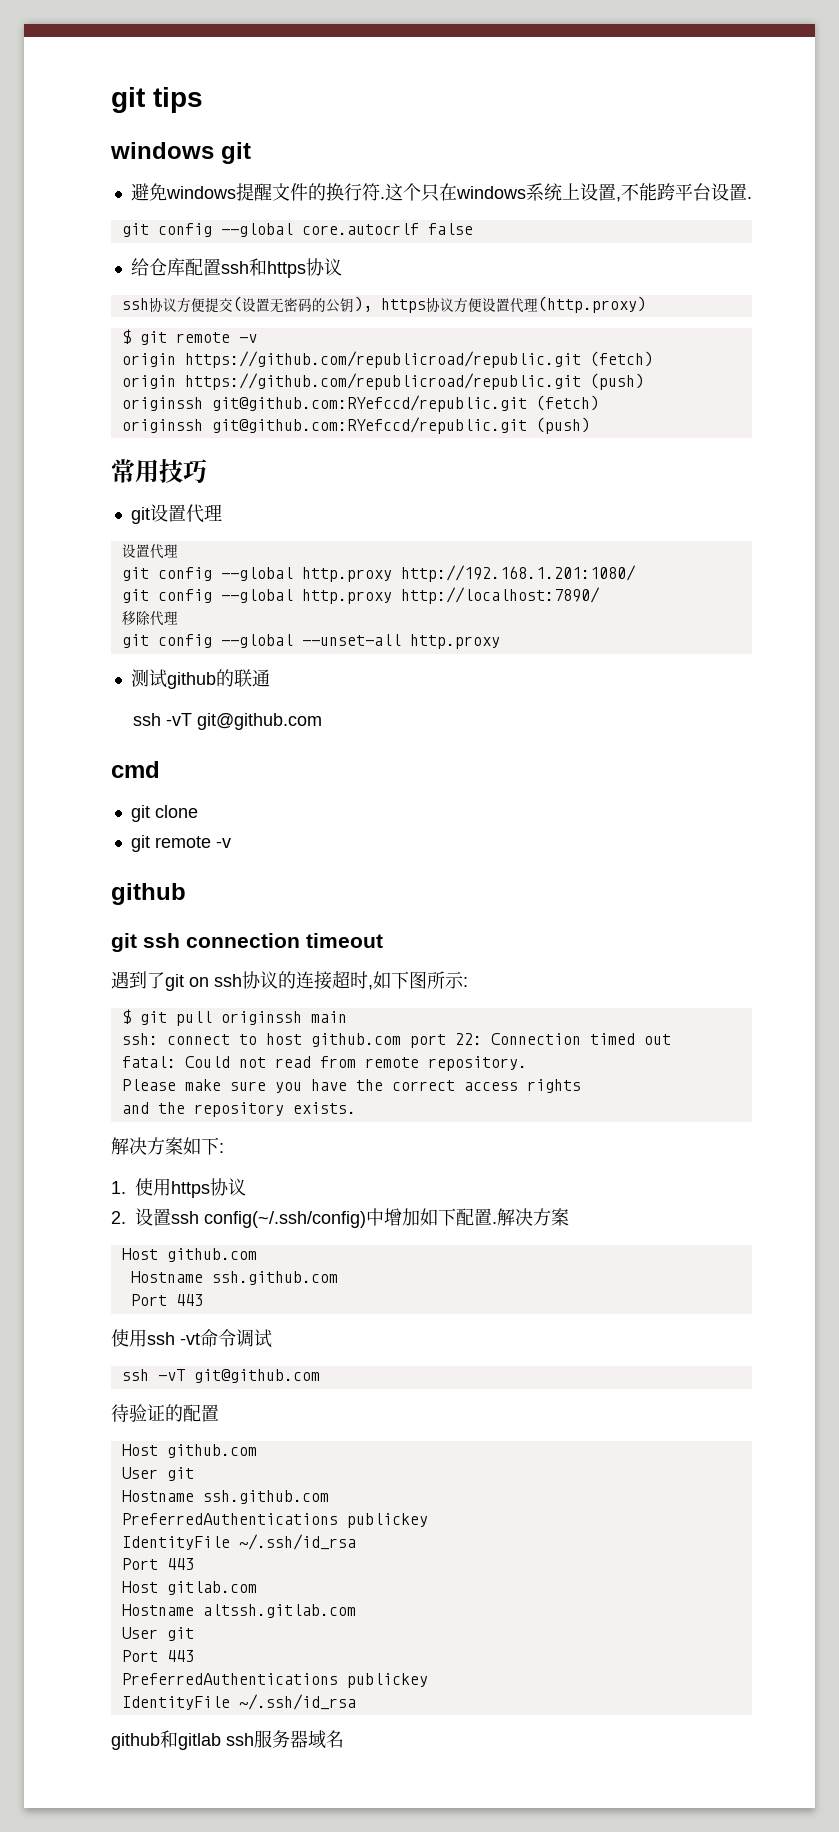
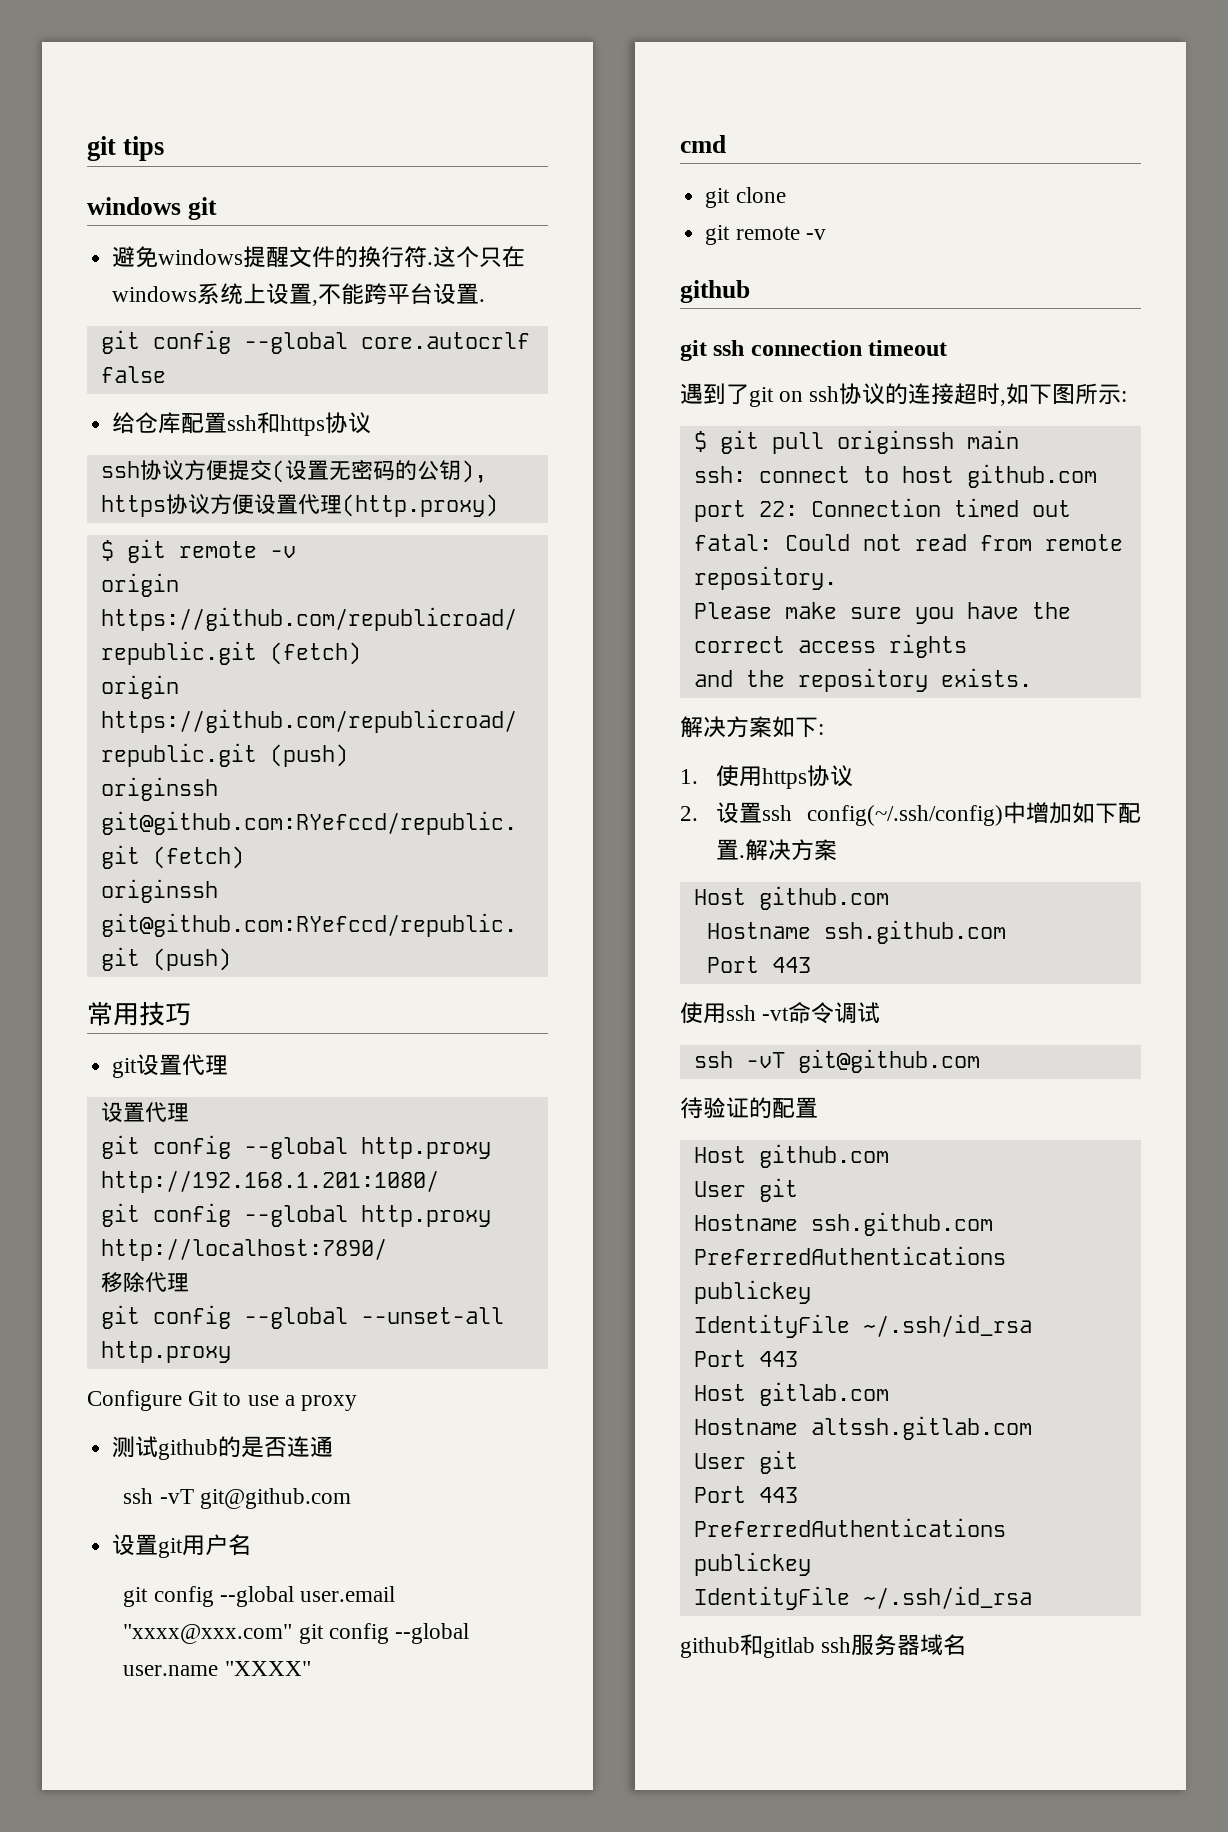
+ Configure Git to use a proxy
- 测试github的联通
+ 测试github的是否连通
+ 设置git用户名
+ git config --global user.email "xxxx@xxx.com" git config --global user.name "XXXX"

